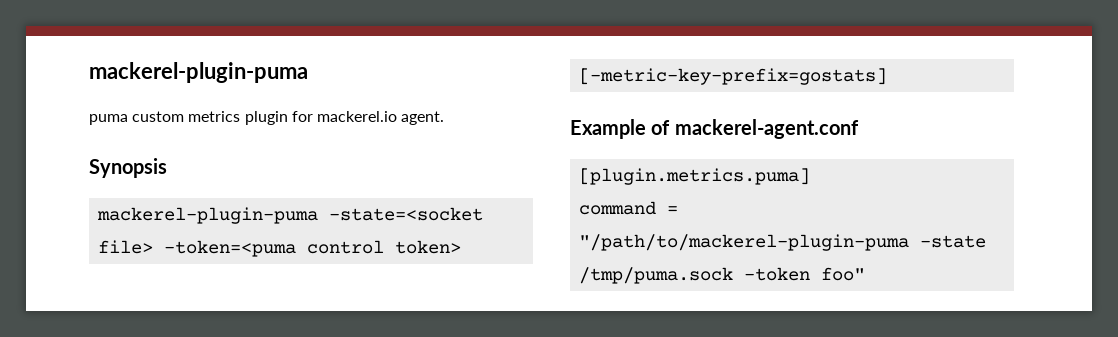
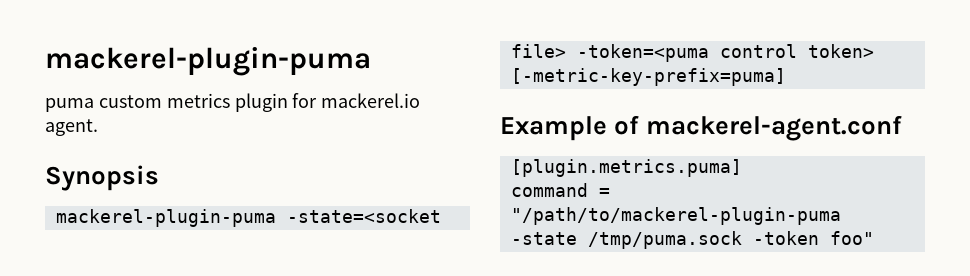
- mackerel-plugin-puma -state=<socket file> -token=<puma control token> [-metric-key-prefix=gostats]
+ mackerel-plugin-puma -state=<socket file> -token=<puma control token> [-metric-key-prefix=puma]

